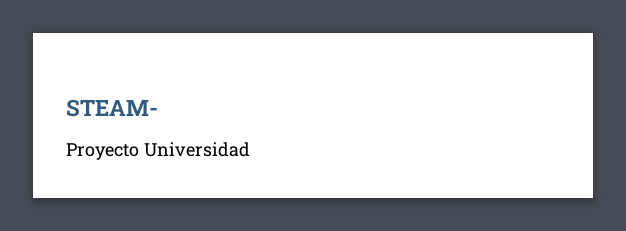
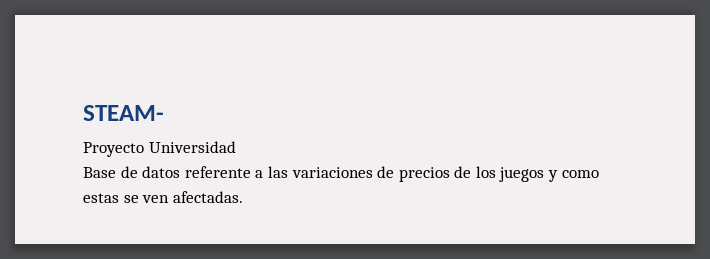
+ Base de datos referente a las variaciones de precios de los juegos y como estas se ven afectadas.

